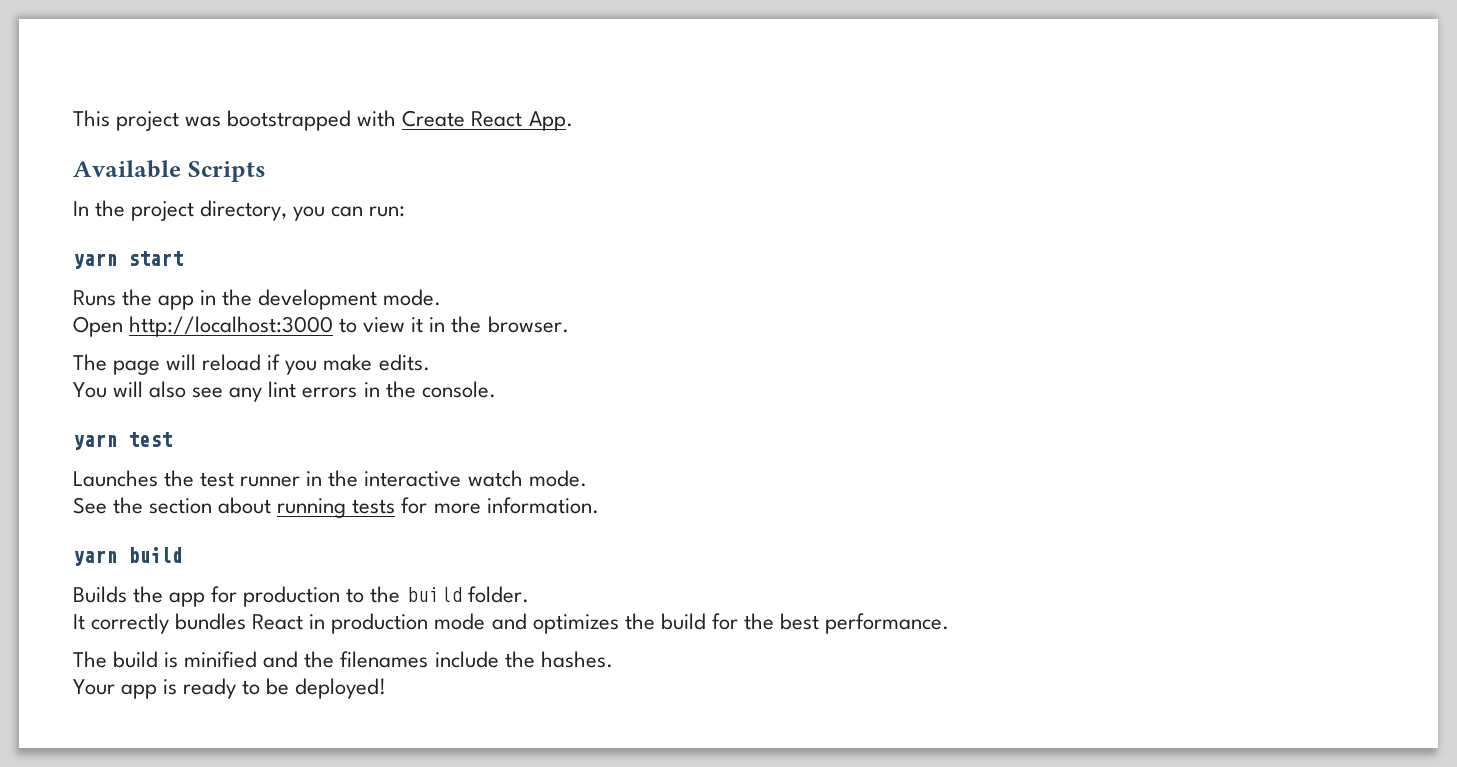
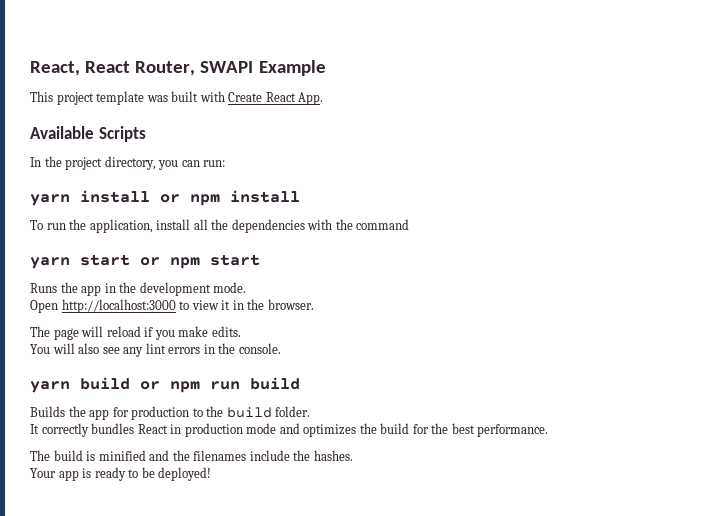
- This project was bootstrapped with Create React App.
+ React, React Router, SWAPI Example
+ This project template was built with Create React App.
- yarn start
+ yarn install or npm install
+ To run the application, install all the dependencies with the command
+ yarn start or npm start
- yarn test
- Launches the test runner in the interactive watch mode.
- See the section about running tests for more information.
- yarn build
+ yarn build or npm run build

